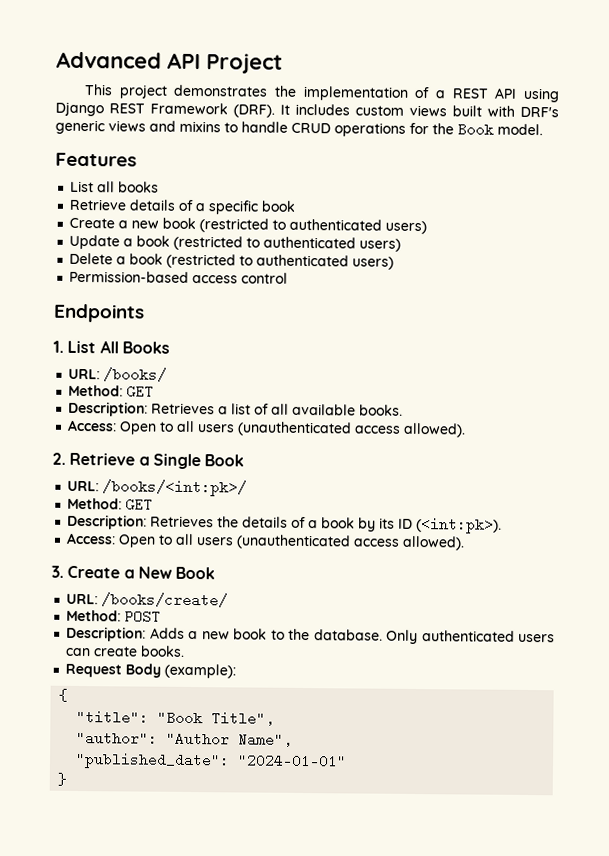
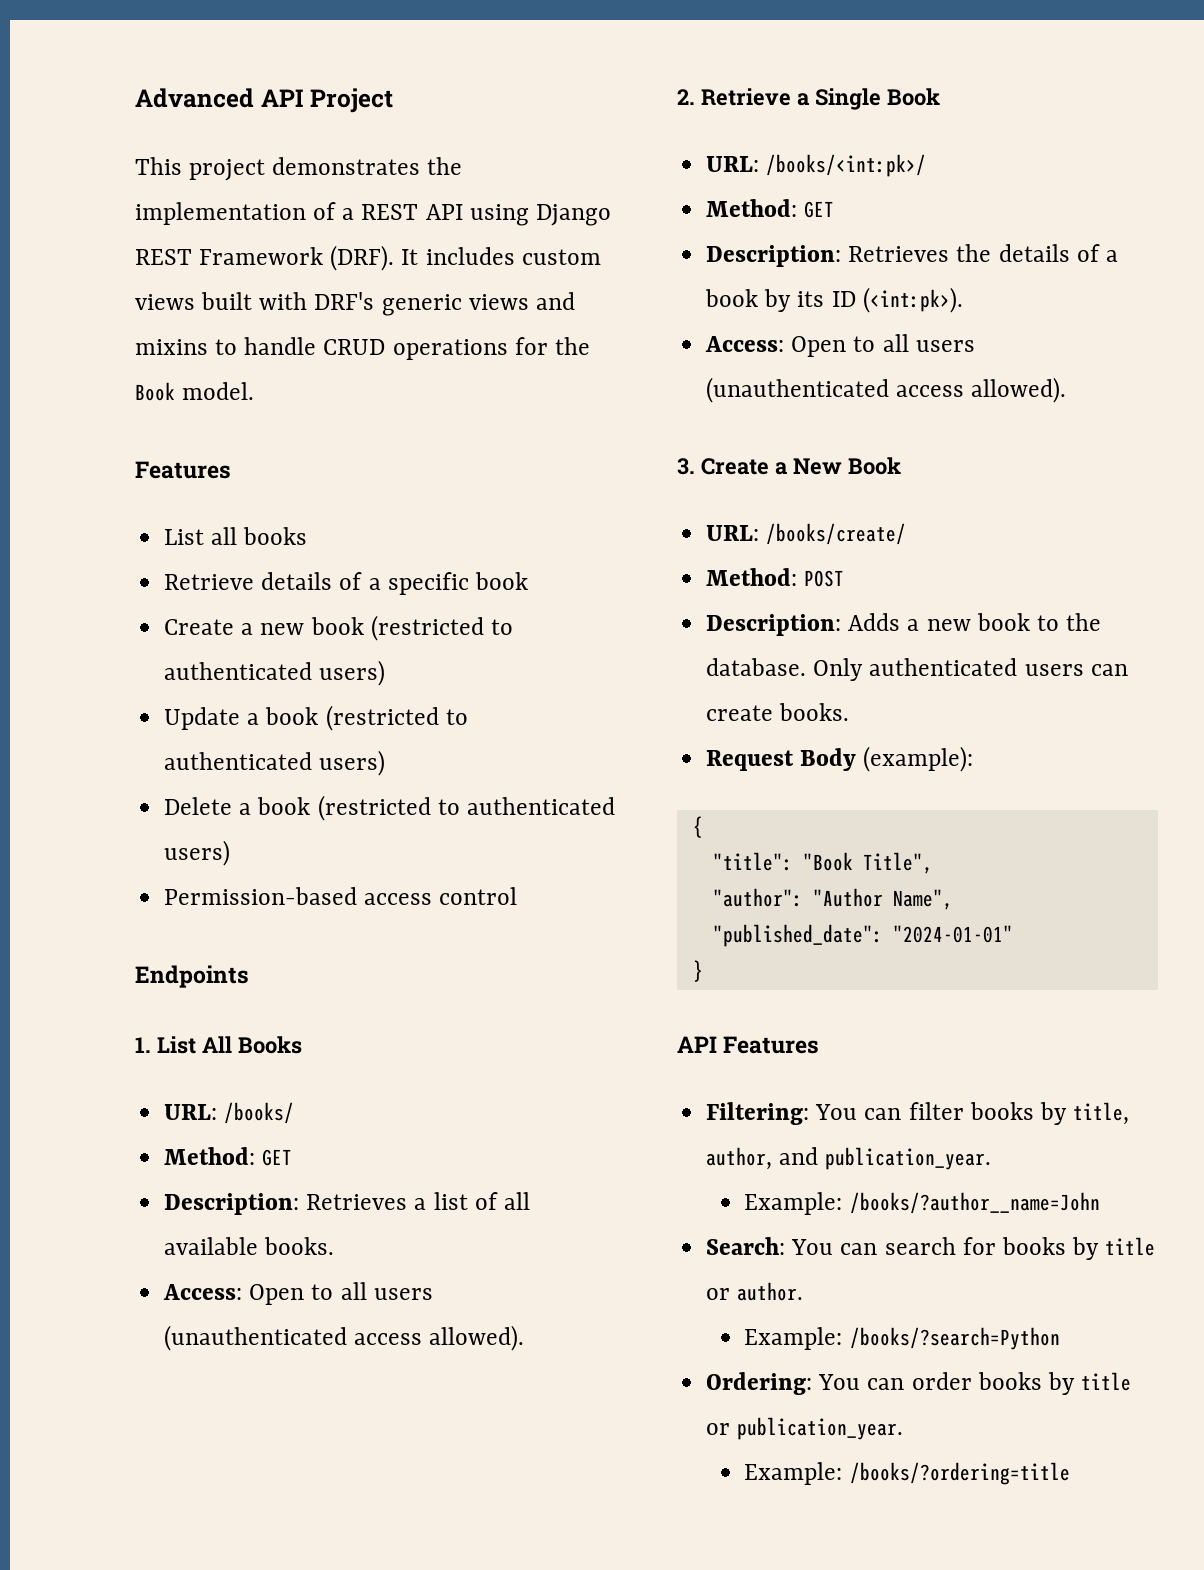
+ API Features
+ Filtering: You can filter books by title, author, and publication_year.
+ Example: /books/?author__name=John
+ Search: You can search for books by title or author.
+ Example: /books/?search=Python
+ Ordering: You can order books by title or publication_year.
+ Example: /books/?ordering=title

